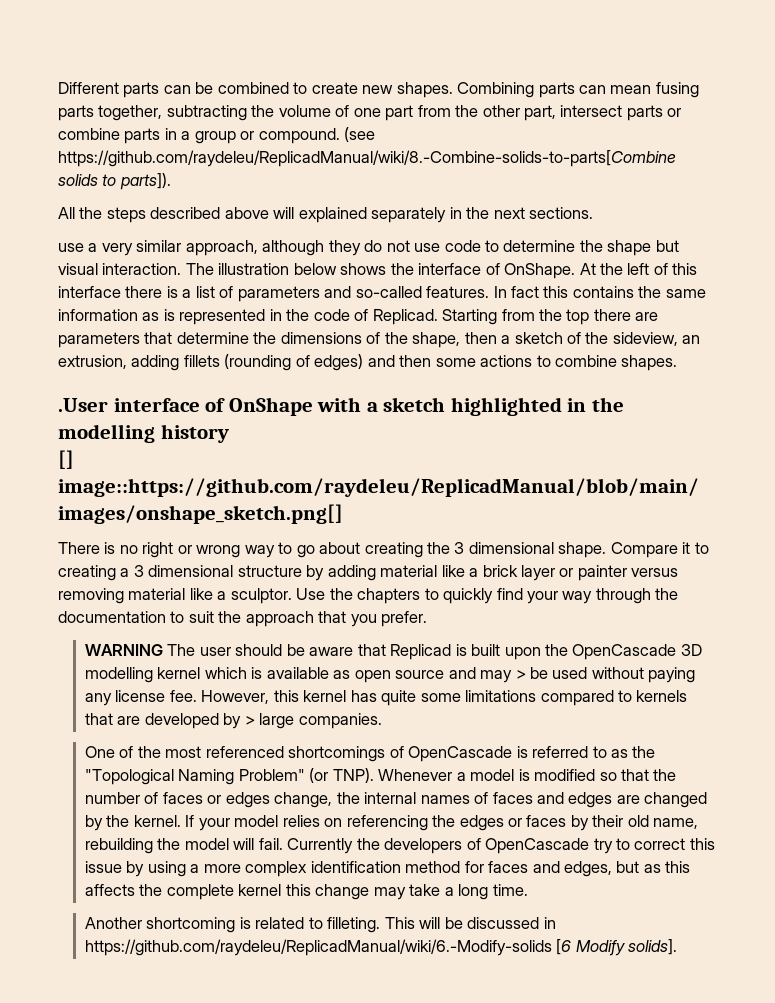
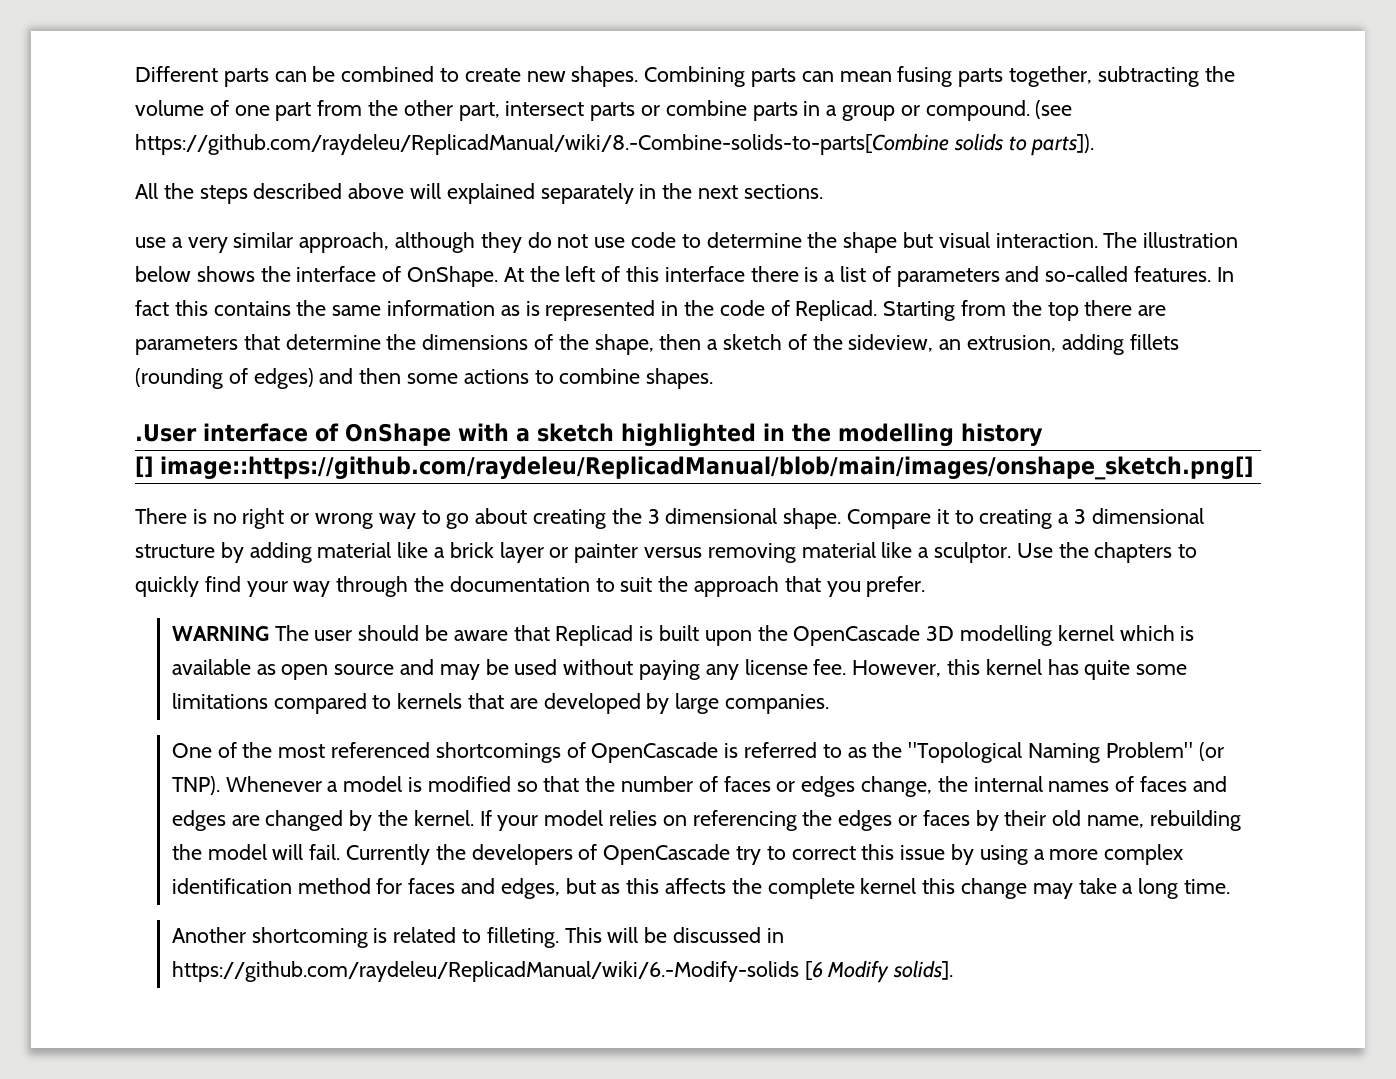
- WARNING The user should be aware that Replicad is built upon the OpenCascade 3D modelling kernel which is available as open source and may > be used without paying any license fee.
+ WARNING The user should be aware that Replicad is built upon the OpenCascade 3D modelling kernel which is available as open source and may be used without paying any license fee.
- However, this kernel has quite some limitations compared to kernels that are developed by > large companies.
+ However, this kernel has quite some limitations compared to kernels that are developed by large companies.

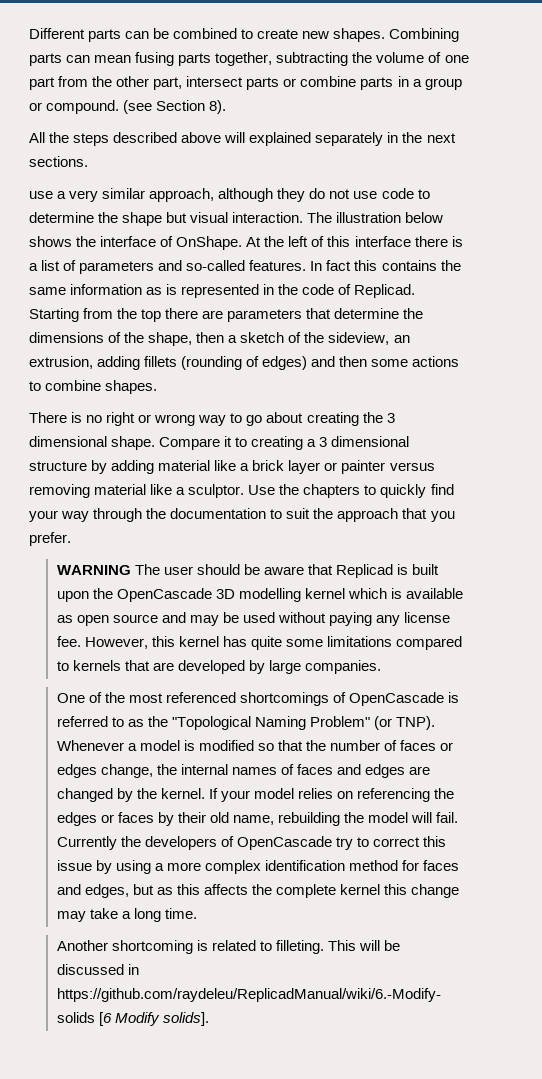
- (see https://github.com/raydeleu/ReplicadManual/wiki/8.-Combine-solids-to-parts[Combine solids to parts]).
+ (see Section 8).
- .User interface of OnShape with a sketch highlighted in the modelling history
- [] image::https://github.com/raydeleu/ReplicadManual/blob/main/images/onshape_sketch.png[]

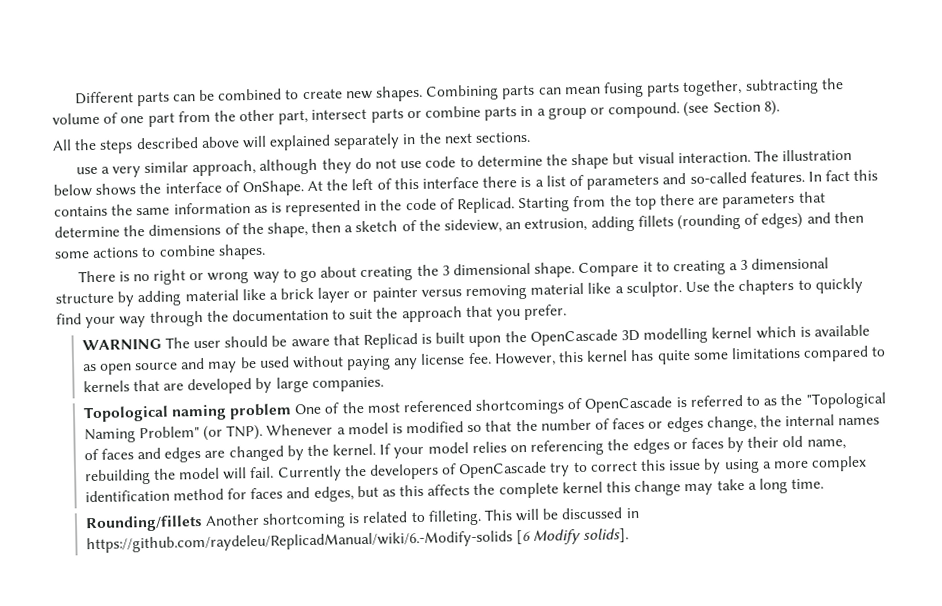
- One of the most referenced shortcomings of OpenCascade is referred to as the "Topological Naming Problem" (or TNP).
+ Topological naming problem One of the most referenced shortcomings of OpenCascade is referred to as the "Topological Naming Problem" (or TNP).
- Another shortcoming is related to filleting.
+ Rounding/fillets Another shortcoming is related to filleting.

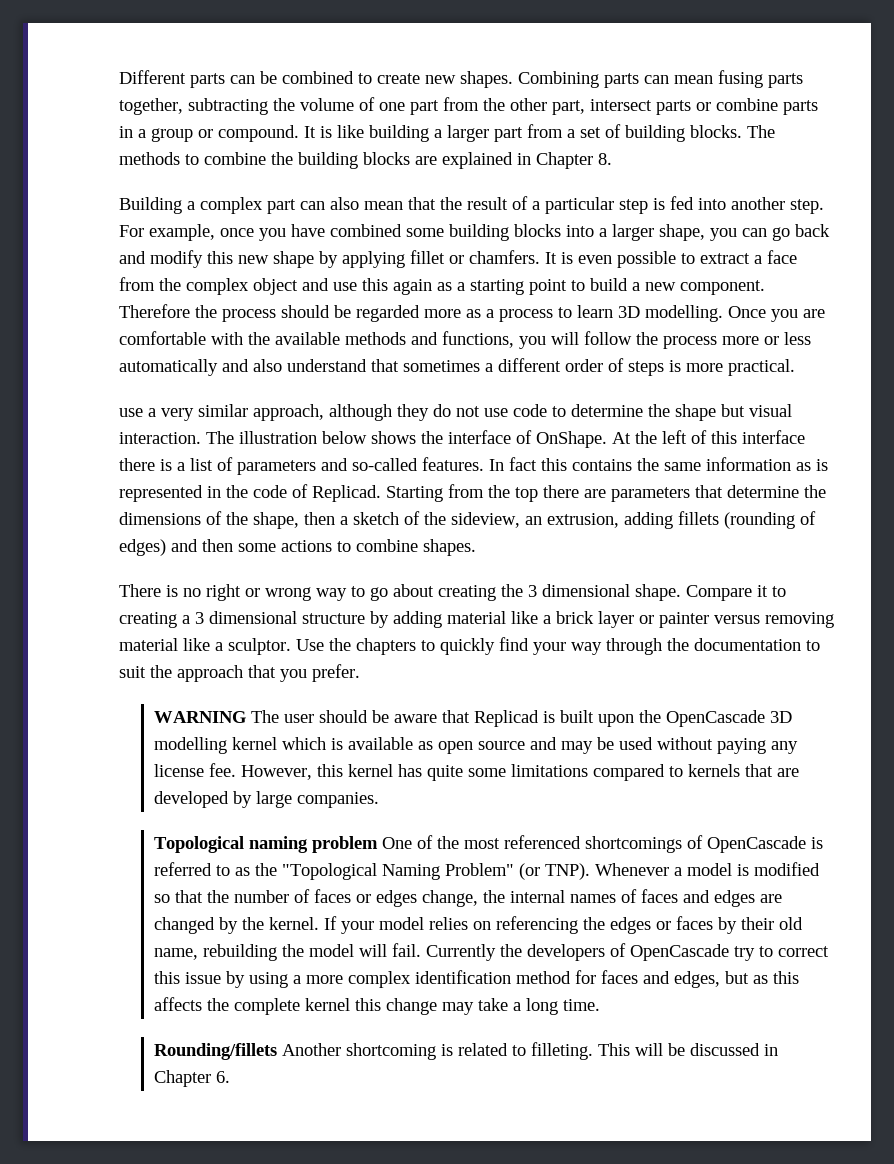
- (see Section 8).
- All the steps described above will explained separately in the next sections.
+ It is like building a larger part from a set of building blocks. The methods to combine the building blocks are explained in Chapter 8.
+ Building a complex part can also mean that the result of a particular step is fed into another step. For example, once you have combined some building blocks into a larger shape, you can go back and modify this new shape by applying fillet or chamfers. It is even possible to extract a face from the complex object and use this again as a starting point to build a new component. Therefore the process should be regarded more as a process to learn 3D modelling. Once you are comfortable with the available methods and functions, you will follow the process more or less automatically and also understand that sometimes a different order of steps is more practical.
- This will be discussed in https://github.com/raydeleu/ReplicadManual/wiki/6.-Modify-solids [6 Modify solids].
+ This will be discussed in Chapter 6.

